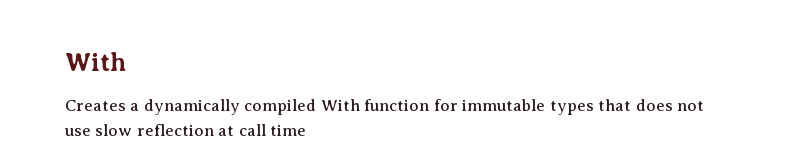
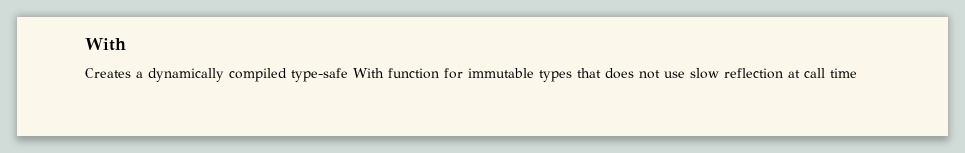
- Creates a dynamically compiled With function for immutable types that does not use slow reflection at call time
+ Creates a dynamically compiled type-safe With function for immutable types that does not use slow reflection at call time

